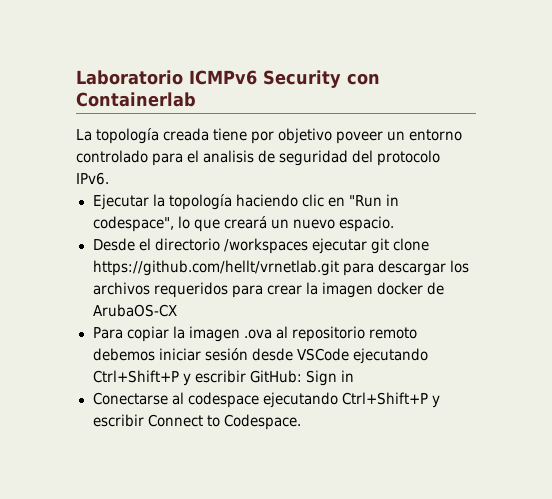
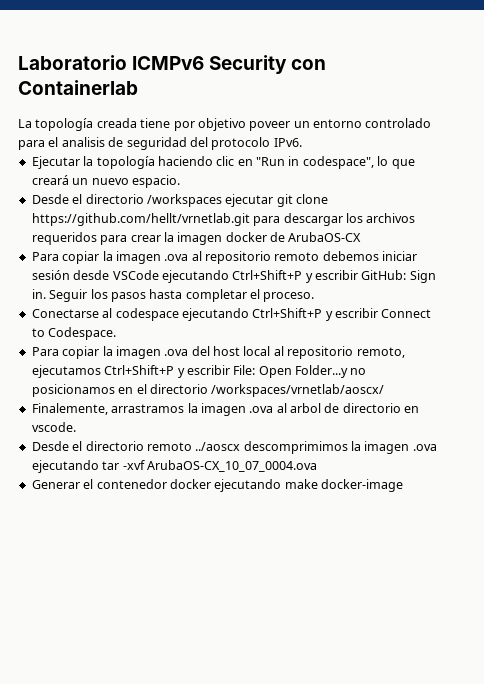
- Para copiar la imagen .ova al repositorio remoto debemos iniciar sesión desde VSCode ejecutando Ctrl+Shift+P y escribir GitHub: Sign in
+ Para copiar la imagen .ova al repositorio remoto debemos iniciar sesión desde VSCode ejecutando Ctrl+Shift+P y escribir GitHub: Sign in. Seguir los pasos hasta completar el proceso.
+ Para copiar la imagen .ova del host local al repositorio remoto, ejecutamos Ctrl+Shift+P y escribir File: Open Folder...y no posicionamos en el directorio /workspaces/vrnetlab/aoscx/
+ Finalemente, arrastramos la imagen .ova al arbol de directorio en vscode.
+ Desde el directorio remoto ../aoscx descomprimimos la imagen .ova ejecutando tar -xvf ArubaOS-CX_10_07_0004.ova
+ Generar el contenedor docker ejecutando make docker-image

